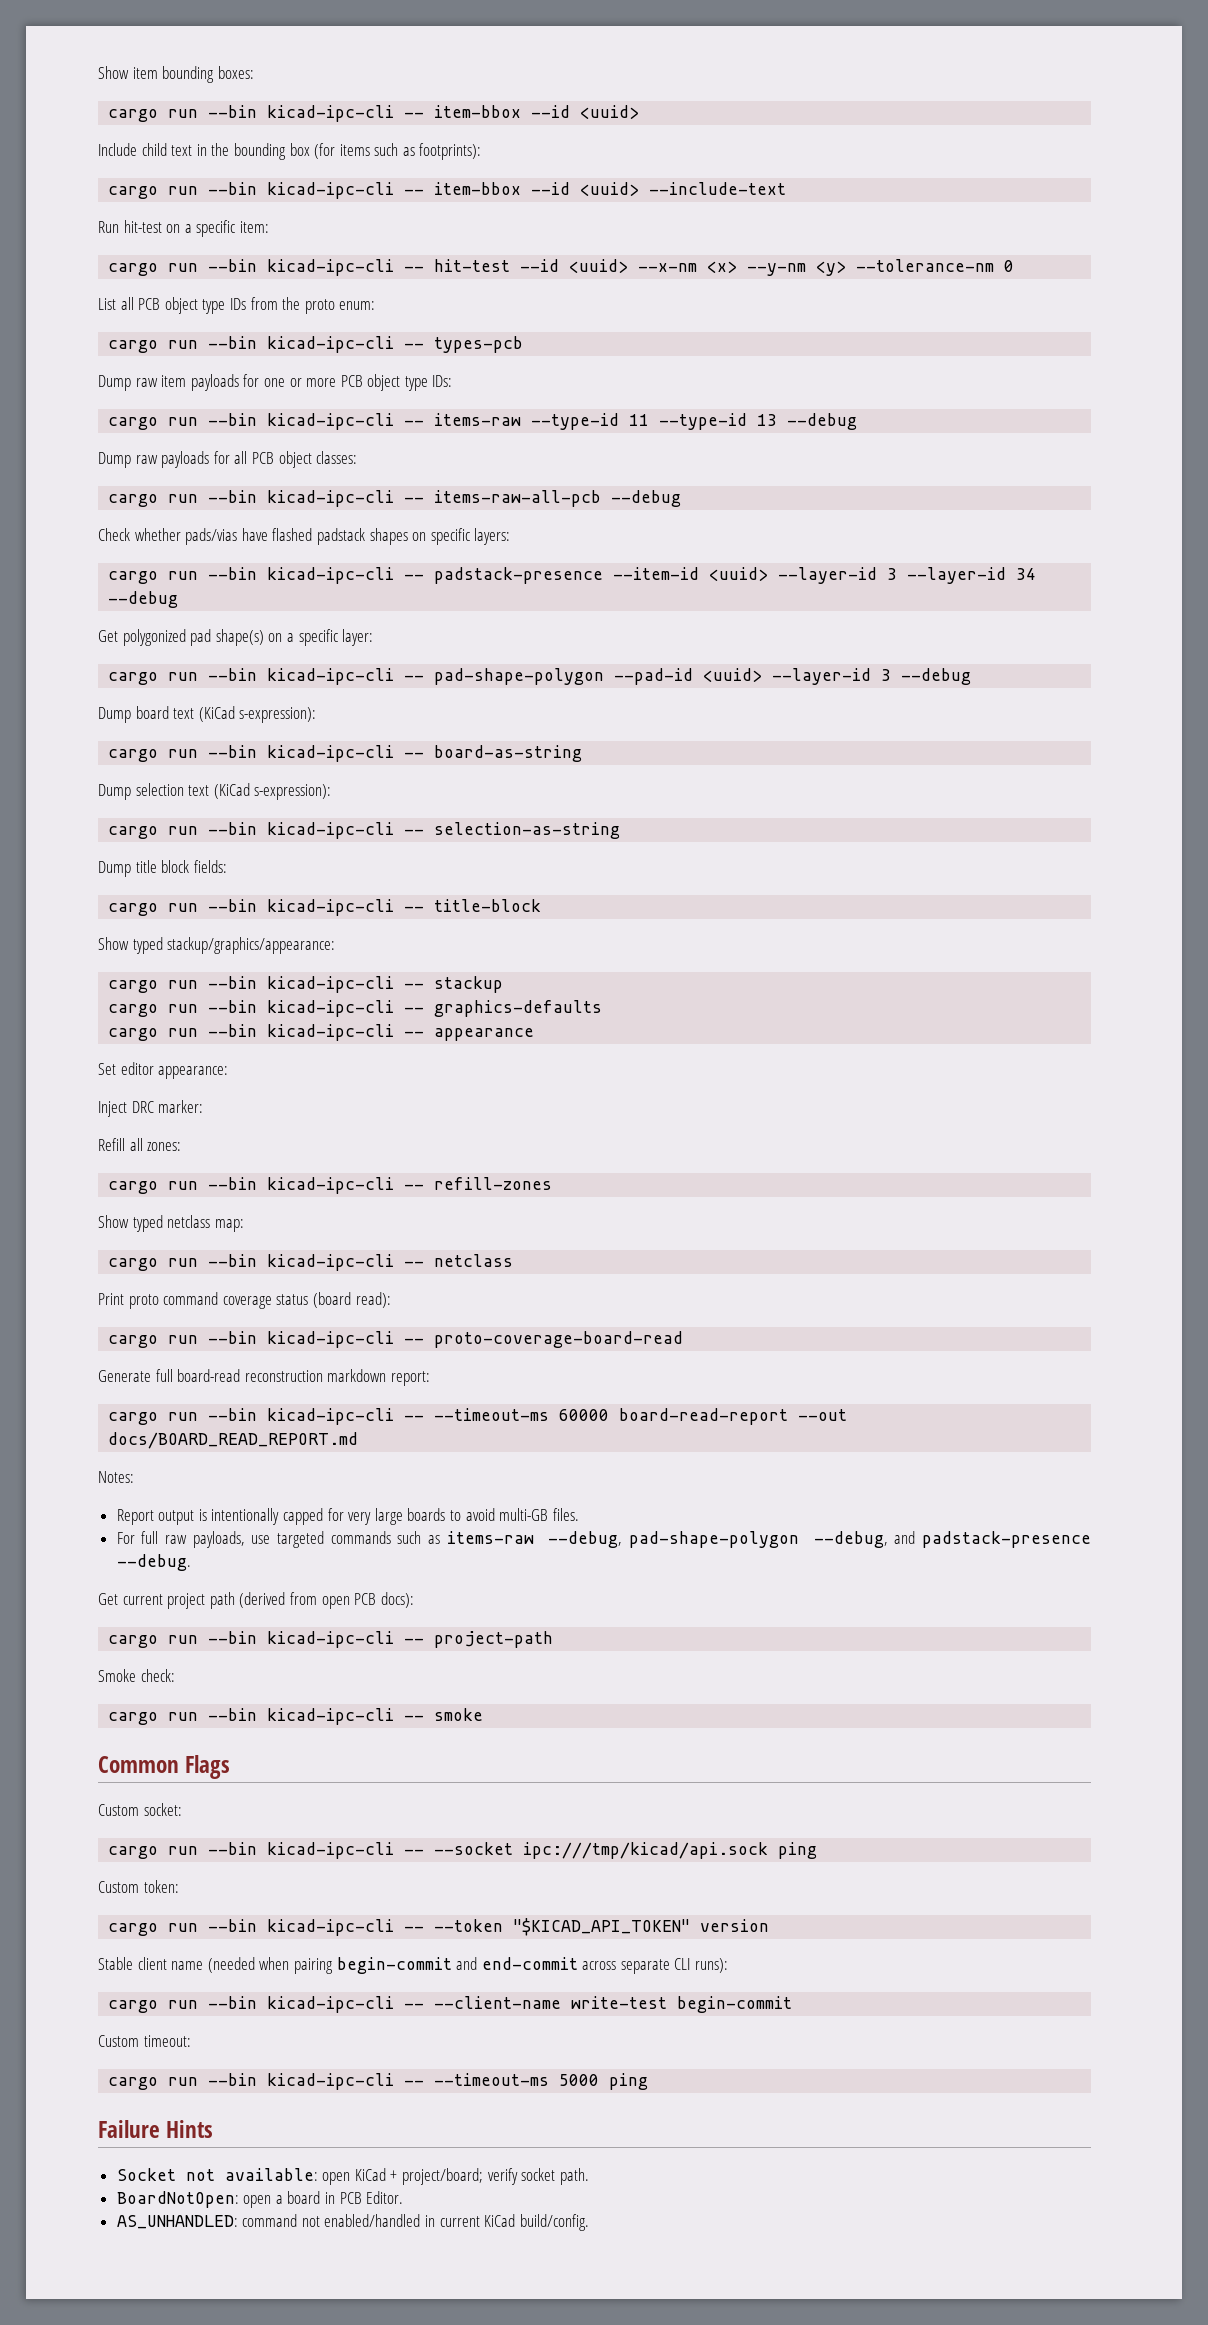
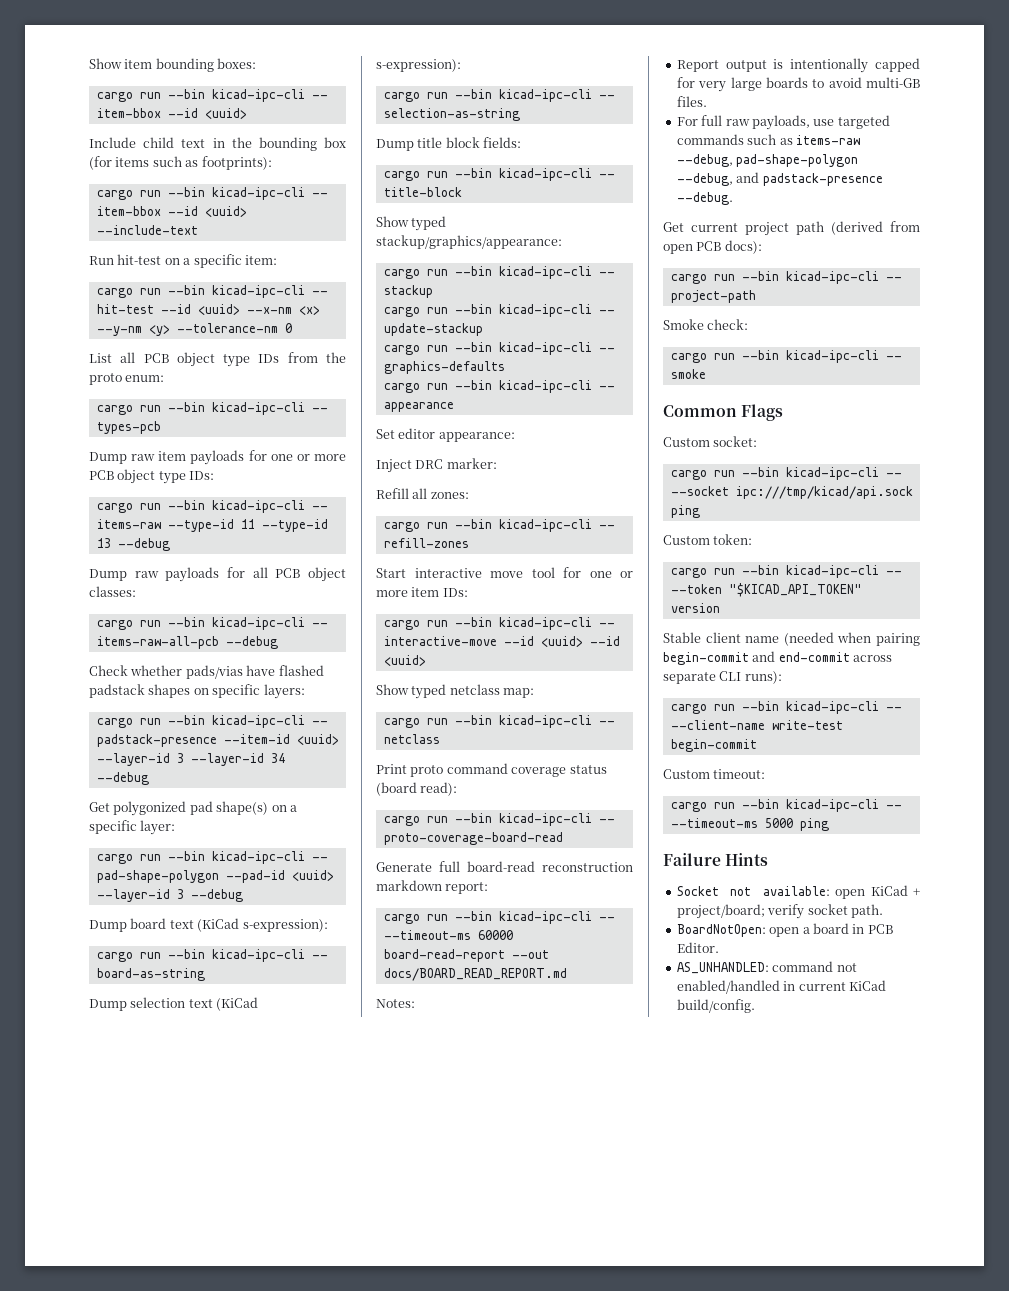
+ cargo run --bin kicad-ipc-cli -- update-stackup
+ Start interactive move tool for one or more item IDs:
+ cargo run --bin kicad-ipc-cli -- interactive-move --id <uuid> --id <uuid>

